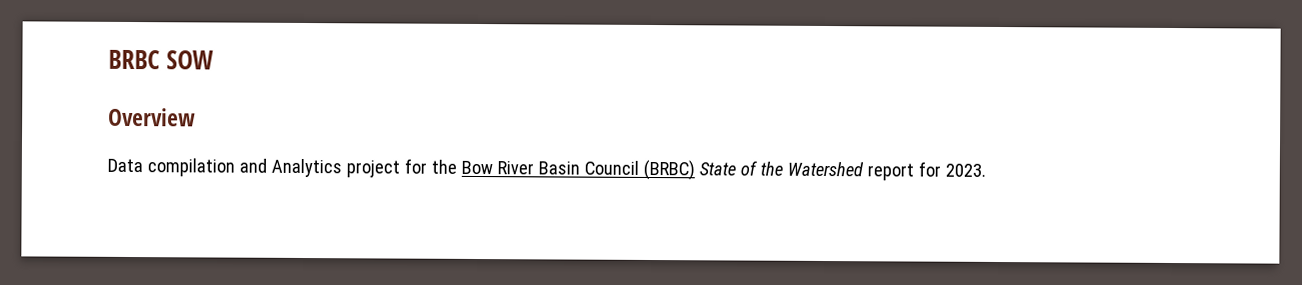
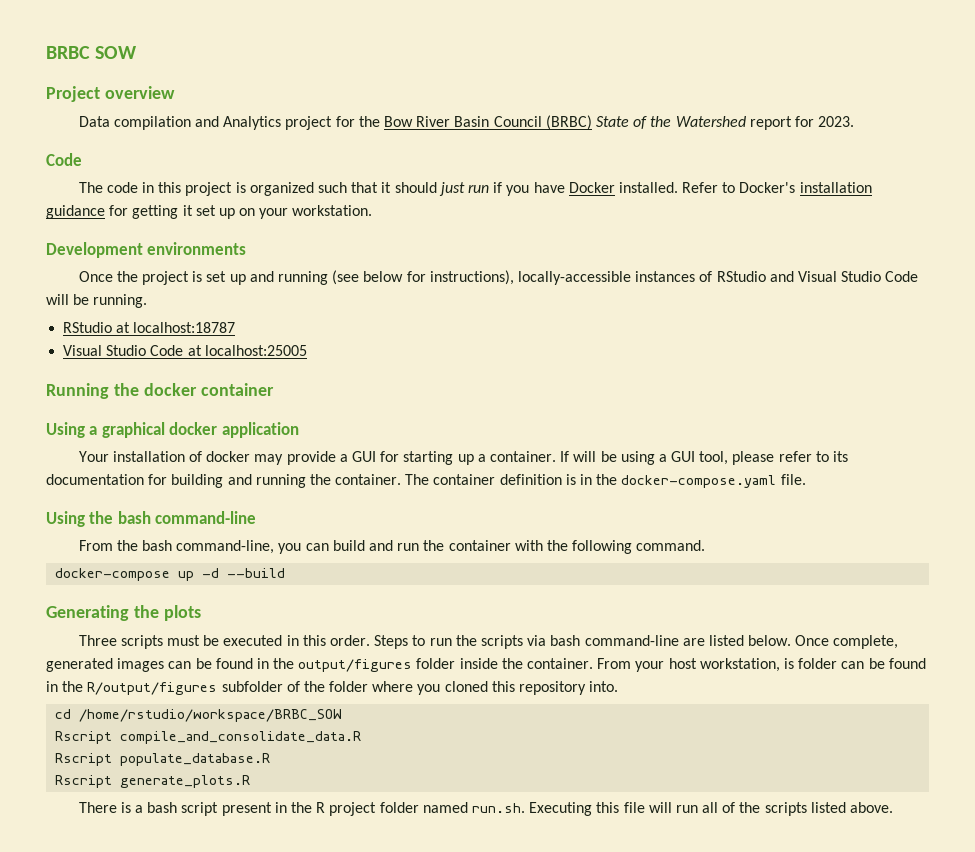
- Overview
+ Project overview
  Data compilation and Analytics project for the Bow River Basin Council (BRBC) State of the Watershed report for 2023.
+ Code
+ The code in this project is organized such that it should just run if you have Docker installed. Refer to Docker's installation guidance for getting it set up on your workstation.
+ Development environments
+ Once the project is set up and running (see below for instructions), locally-accessible instances of RStudio and Visual Studio Code will be running.
+ RStudio at localhost:18787
+ Visual Studio Code at localhost:25005
+ Running the docker container
+ Using a graphical docker application
+ Your installation of docker may provide a GUI for starting up a container. If will be using a GUI tool, please refer to its documentation for building and running the container. The container definition is in the docker-compose.yaml file.
+ Using the bash command-line
+ From the bash command-line, you can build and run the container with the following command.
+ docker-compose up -d --build
+ Generating the plots
+ Three scripts must be executed in this order. Steps to run the scripts via bash command-line are listed below. Once complete, generated images can be found in the output/figures folder inside the container. From your host workstation, is folder can be found in the R/output/figures subfolder of the folder where you cloned this repository into.
+ cd /home/rstudio/workspace/BRBC_SOW
+ Rscript compile_and_consolidate_data.R
+ Rscript populate_database.R
+ Rscript generate_plots.R
+ There is a bash script present in the R project folder named run.sh. Executing this file will run all of the scripts listed above.

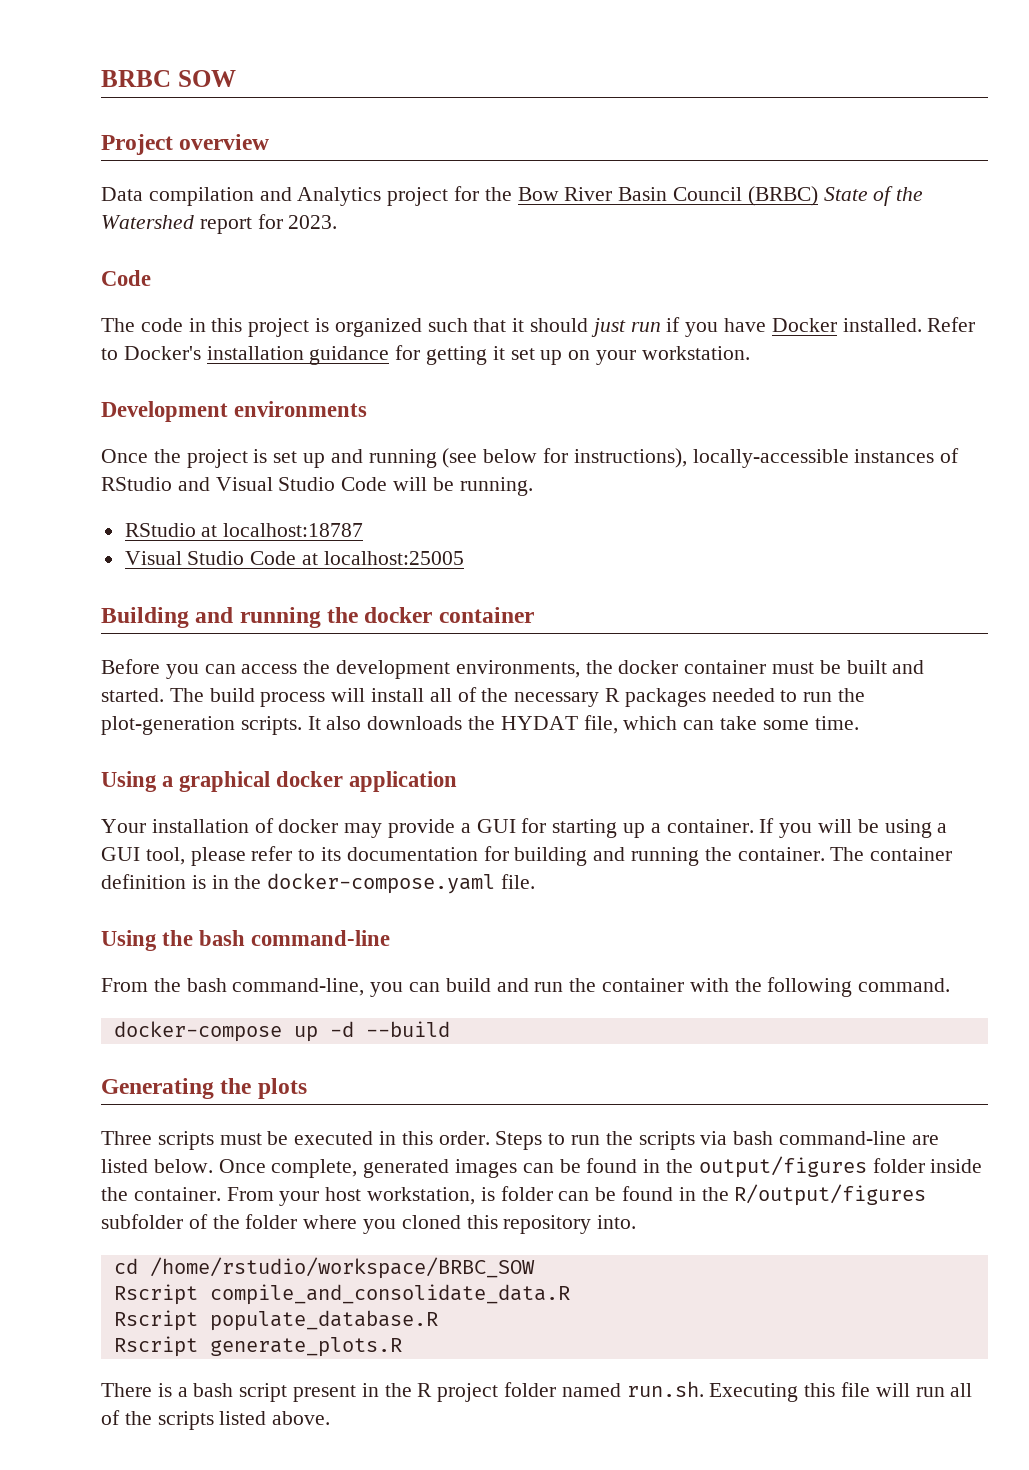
- Running the docker container
+ Building and running the docker container
+ Before you can access the development environments, the docker container must be built and started. The build process will install all of the necessary R packages needed to run the plot-generation scripts. It also downloads the HYDAT file, which can take some time.
- If will be using a GUI tool, please refer to its documentation for building and running the container.
+ If you will be using a GUI tool, please refer to its documentation for building and running the container.

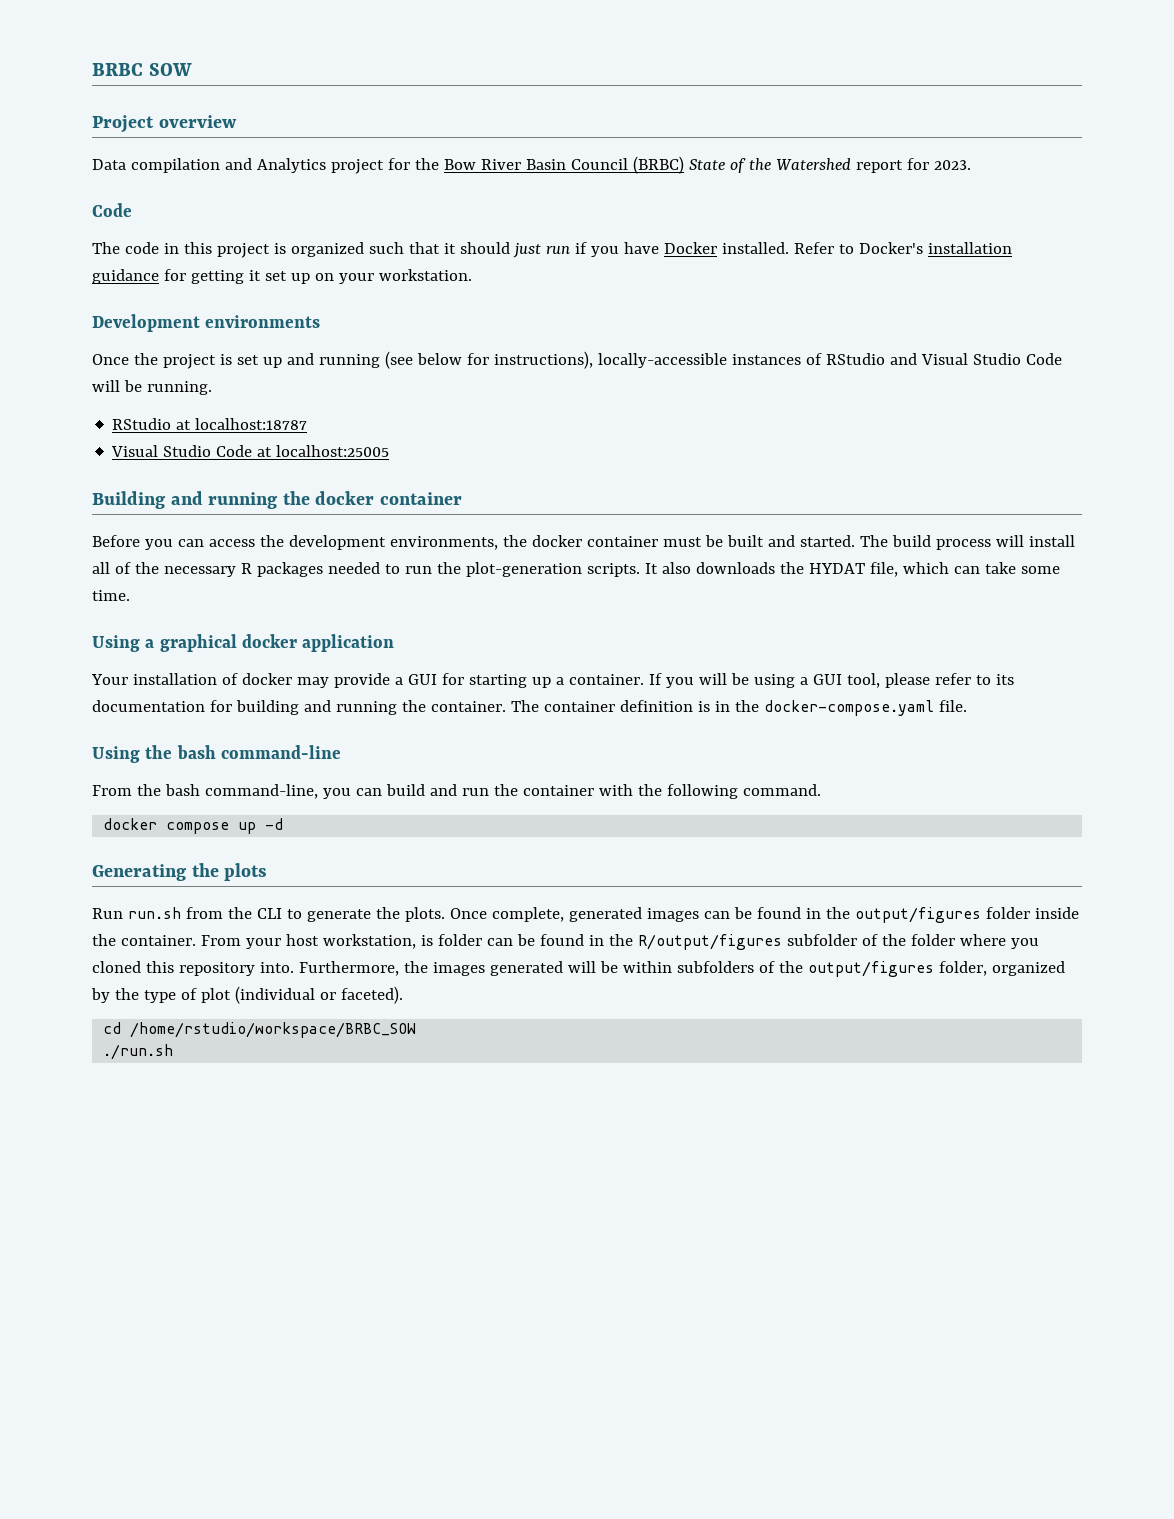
- docker-compose up -d --build
+ docker compose up -d
- Three scripts must be executed in this order. Steps to run the scripts via bash command-line are listed below.
+ Run run.sh from the CLI to generate the plots.
- From your host workstation, is folder can be found in the R/output/figures subfolder of the folder where you cloned this repository into.
+ From your host workstation, is folder can be found in the R/output/figures subfolder of the folder where you cloned this repository into. Furthermore, the images generated will be within subfolders of the output/figures folder, organized by the type of plot (individual or faceted).
  cd /home/rstudio/workspace/BRBC_SOW
- Rscript compile_and_consolidate_data.R
- Rscript populate_database.R
- Rscript generate_plots.R
- There is a bash script present in the R project folder named run.sh. Executing this file will run all of the scripts listed above.
+ ./run.sh

